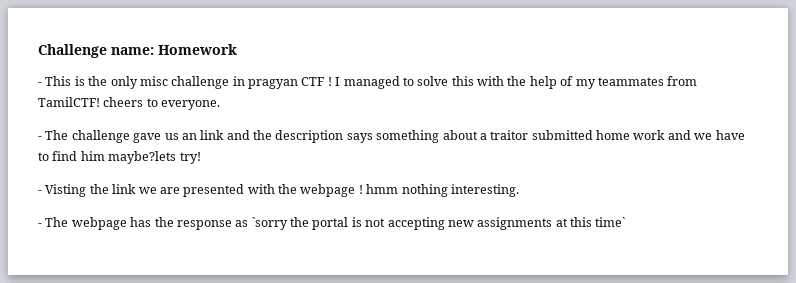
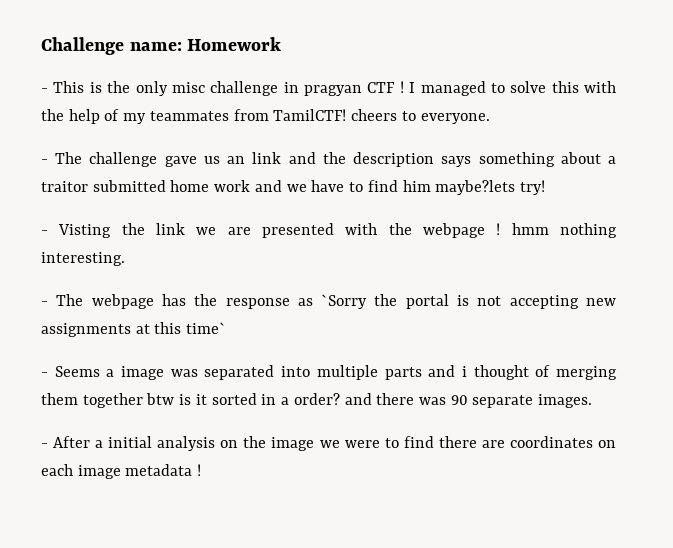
- - The webpage has the response as `sorry the portal is not accepting new assignments at this time`
+ - The webpage has the response as `Sorry the portal is not accepting new assignments at this time`
+ - Seems a image was separated into multiple parts and i thought of merging them together btw is it sorted in a order? and there was 90 separate images.
+ - After a initial analysis on the image we were to find there are coordinates on each image metadata !

